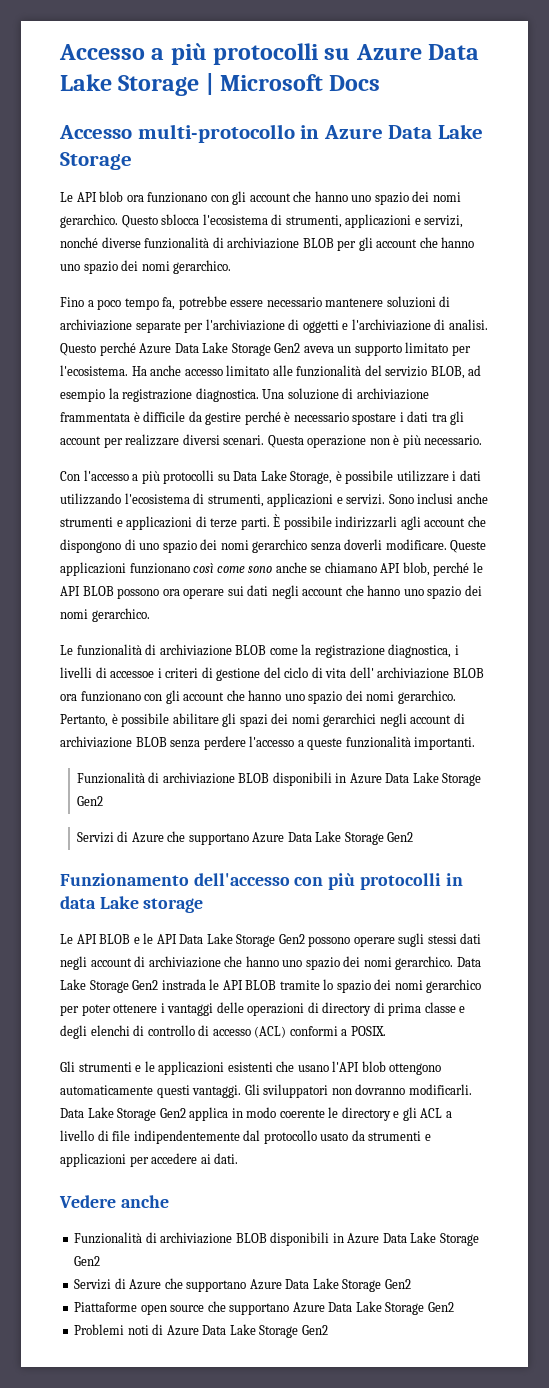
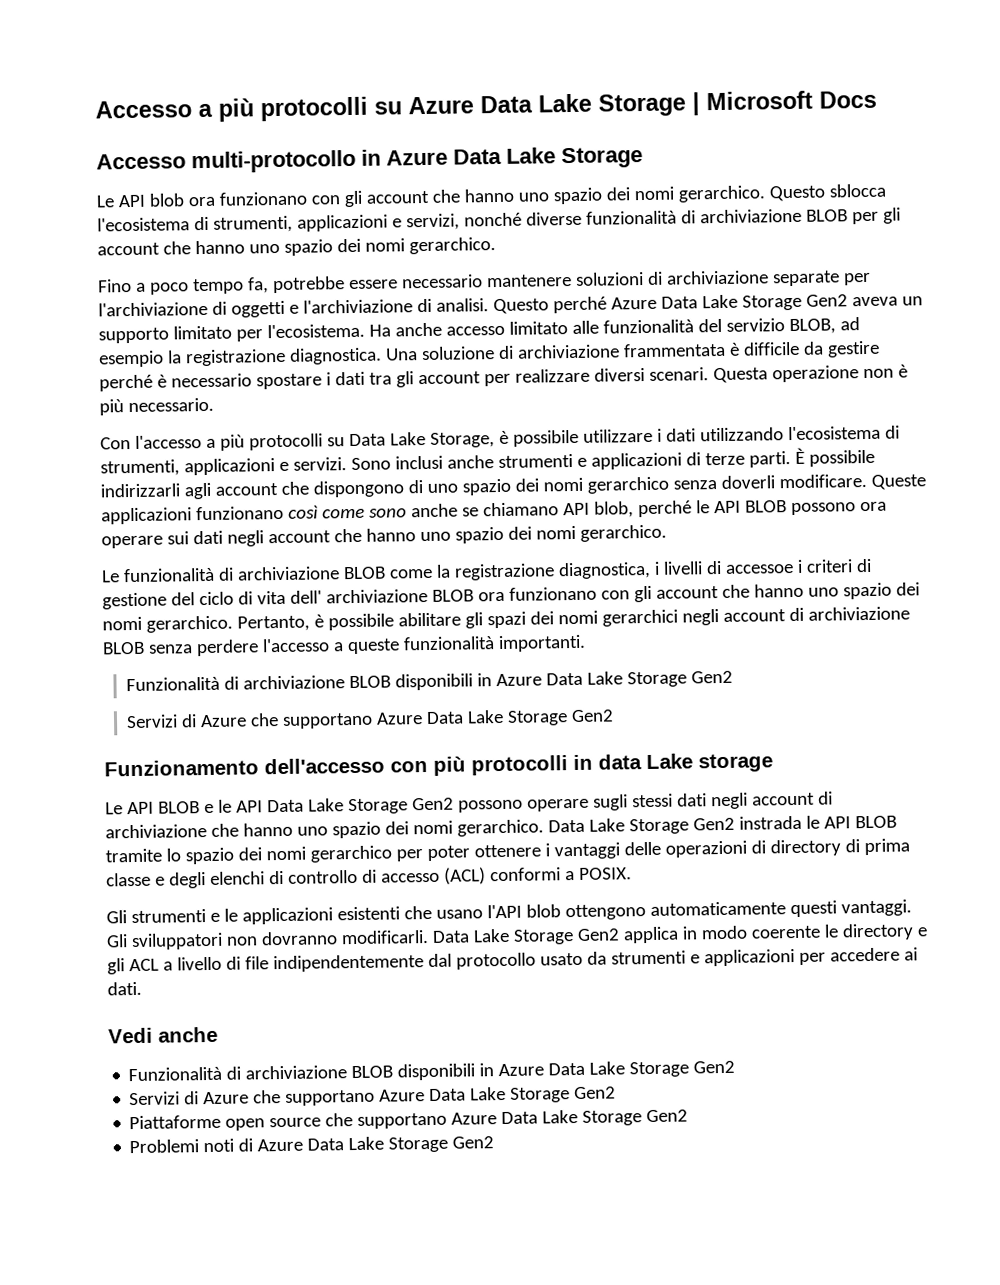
- Vedere anche
+ Vedi anche

